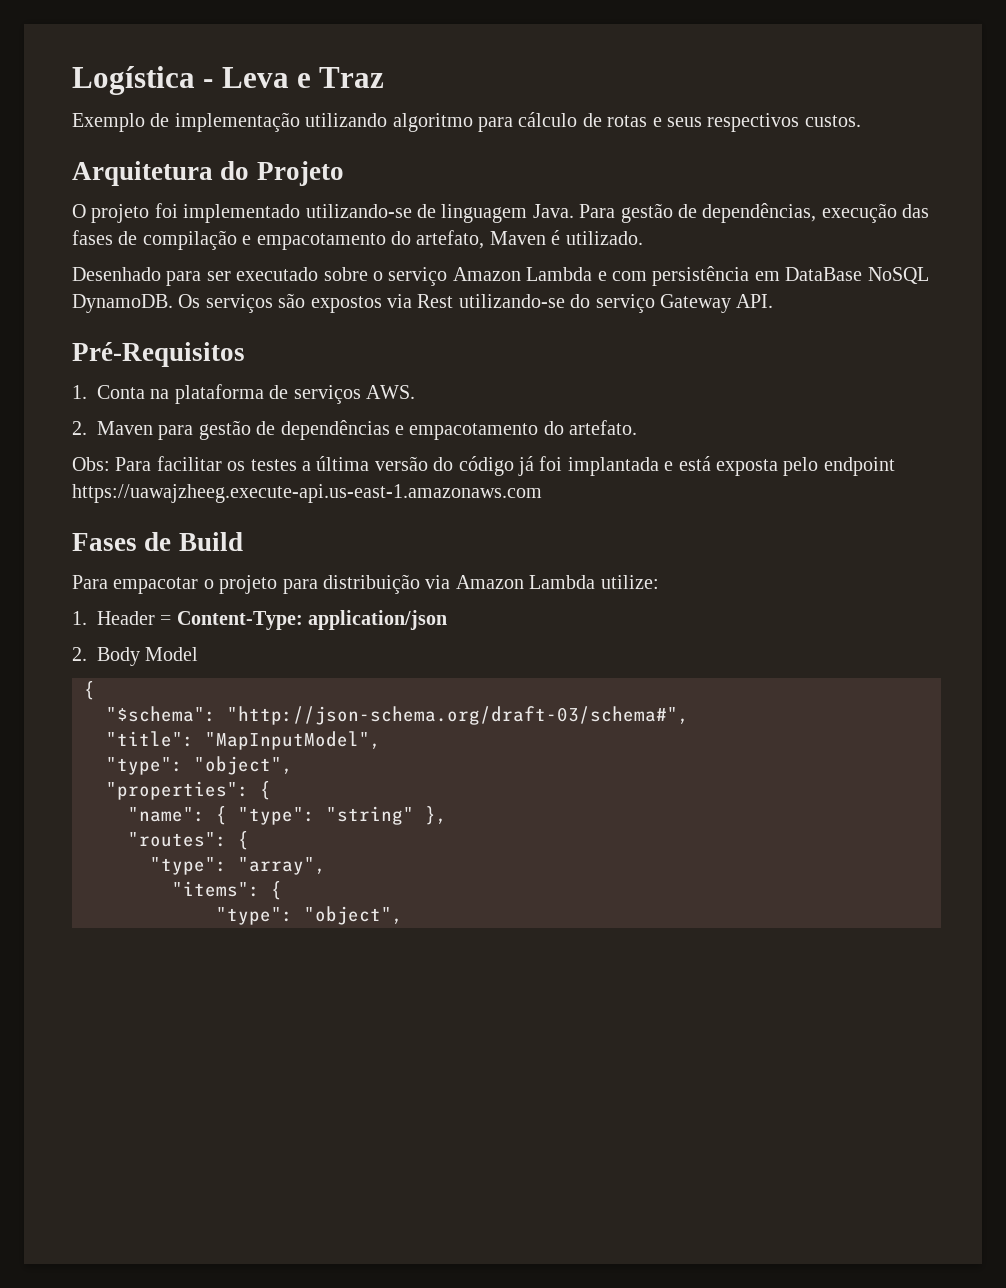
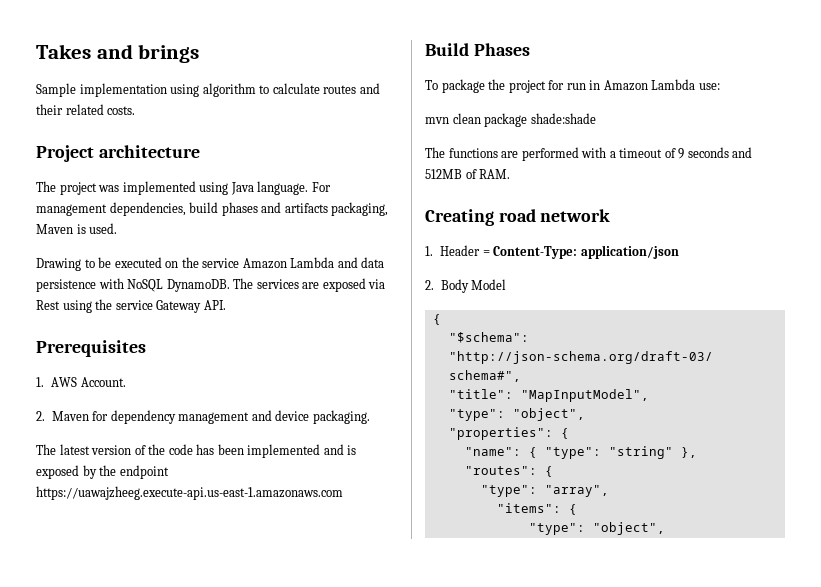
- Logística - Leva e Traz
- Exemplo de implementação utilizando algoritmo para cálculo de rotas e seus respectivos custos.
- Arquitetura do Projeto
- O projeto foi implementado utilizando-se de linguagem Java. Para gestão de dependências, execução das fases de compilação e empacotamento do artefato, Maven é utilizado.
- Desenhado para ser executado sobre o serviço Amazon Lambda e com persistência em DataBase NoSQL DynamoDB. Os serviços são expostos via Rest utilizando-se do serviço Gateway API.
+ Takes and brings
+ Sample implementation using algorithm to calculate routes and their related costs.
+ Project architecture
+ The project was implemented using Java language. For management dependencies, build phases and artifacts packaging, Maven is used.
+ Drawing to be executed on the service Amazon Lambda and data persistence with NoSQL DynamoDB. The services are exposed via Rest using the service Gateway API.
- Pré-Requisitos
- 1. Conta na plataforma de serviços AWS.
- 2. Maven para gestão de dependências e empacotamento do artefato.
- Obs: Para facilitar os testes a última versão do código já foi implantada e está exposta pelo endpoint https://uawajzheeg.execute-api.us-east-1.amazonaws.com
+ Prerequisites
+ 1. AWS Account.
+ 2. Maven for dependency management and device packaging.
+ The latest version of the code has been implemented and is exposed by the endpoint https://uawajzheeg.execute-api.us-east-1.amazonaws.com
- Fases de Build
- Para empacotar o projeto para distribuição via Amazon Lambda utilize:
+ Build Phases
+ To package the project for run in Amazon Lambda use:
+ mvn clean package shade:shade
+ The functions are performed with a timeout of 9 seconds and 512MB of RAM.
+ Creating road network

